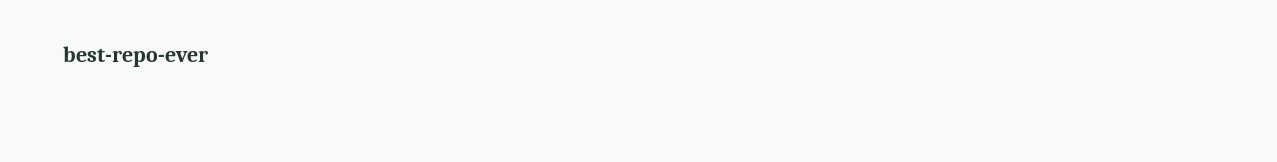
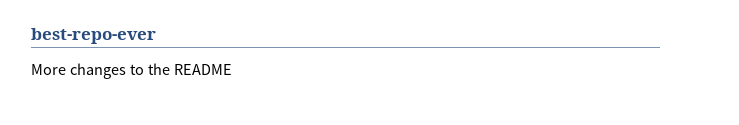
+ More changes to the README

